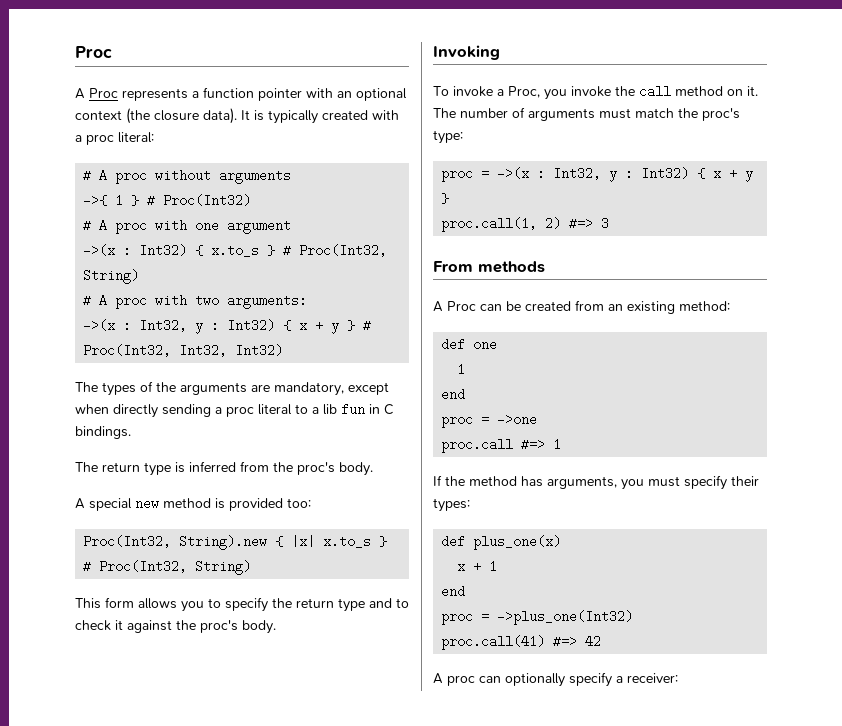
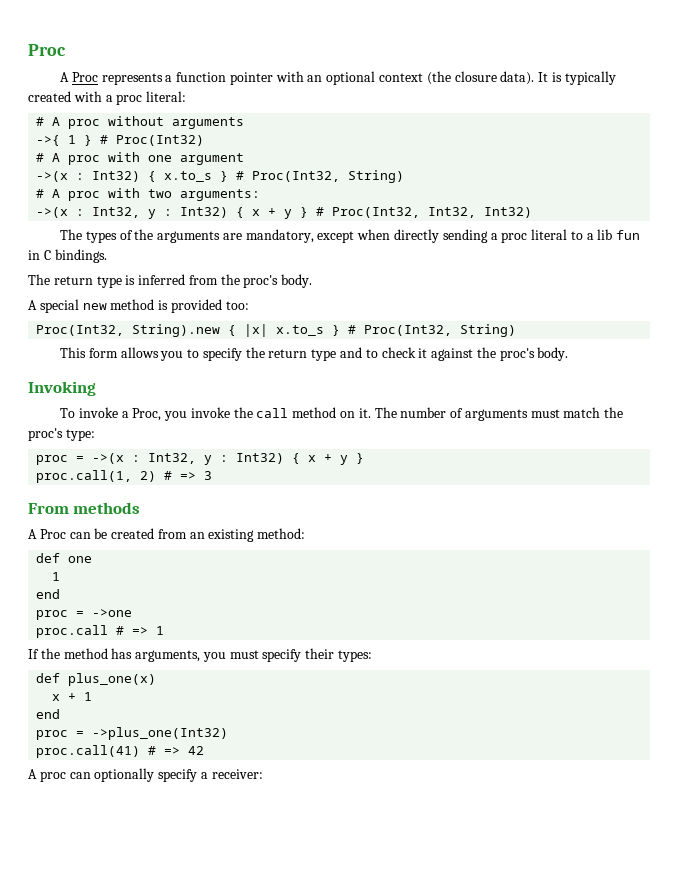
- proc.call(1, 2) #=> 3
+ proc.call(1, 2) # => 3
- proc.call #=> 1
+ proc.call # => 1
- proc.call(41) #=> 42
+ proc.call(41) # => 42

